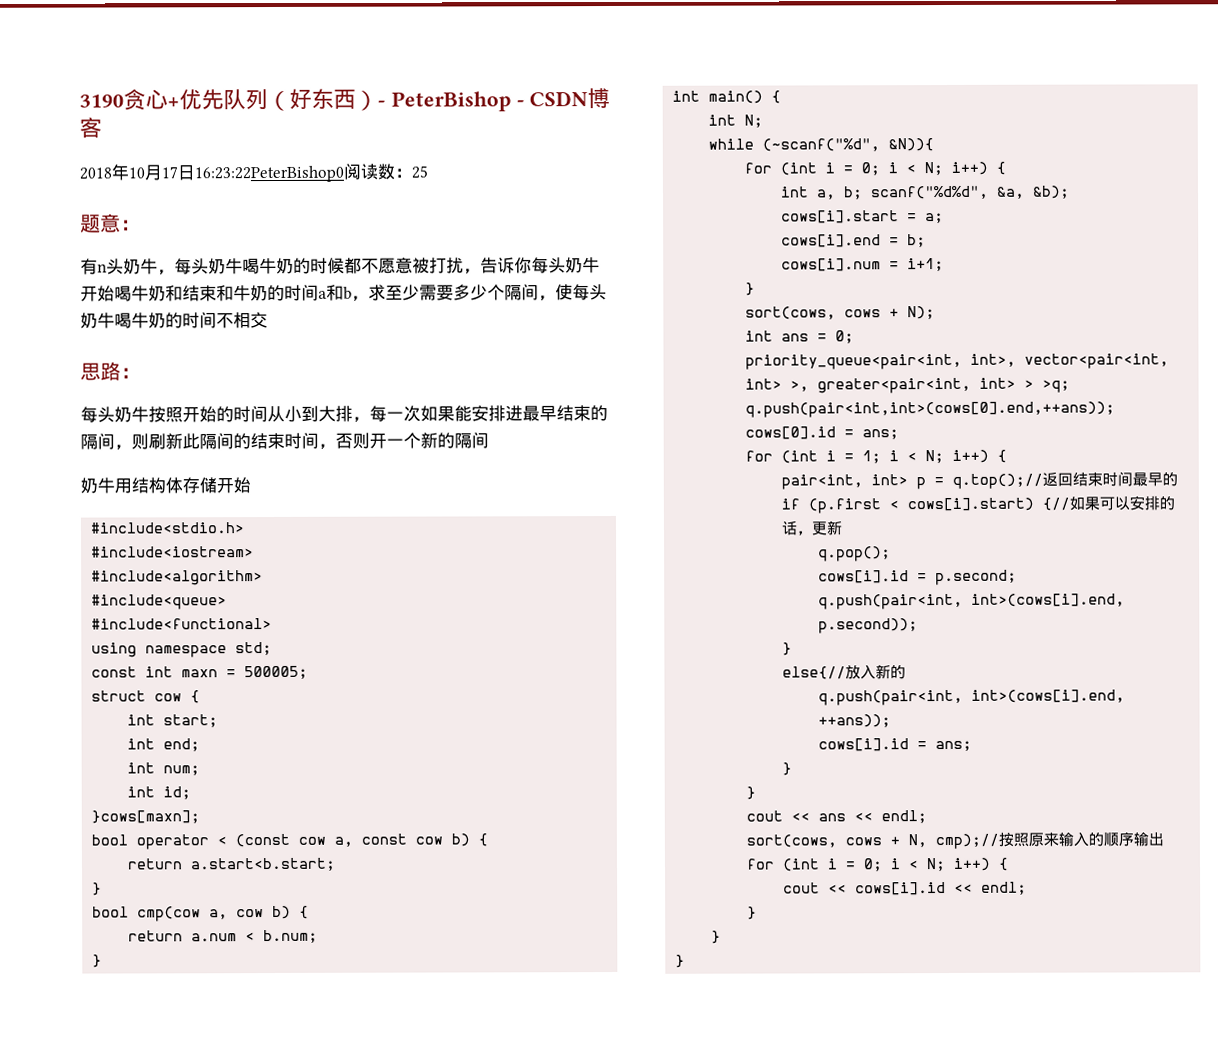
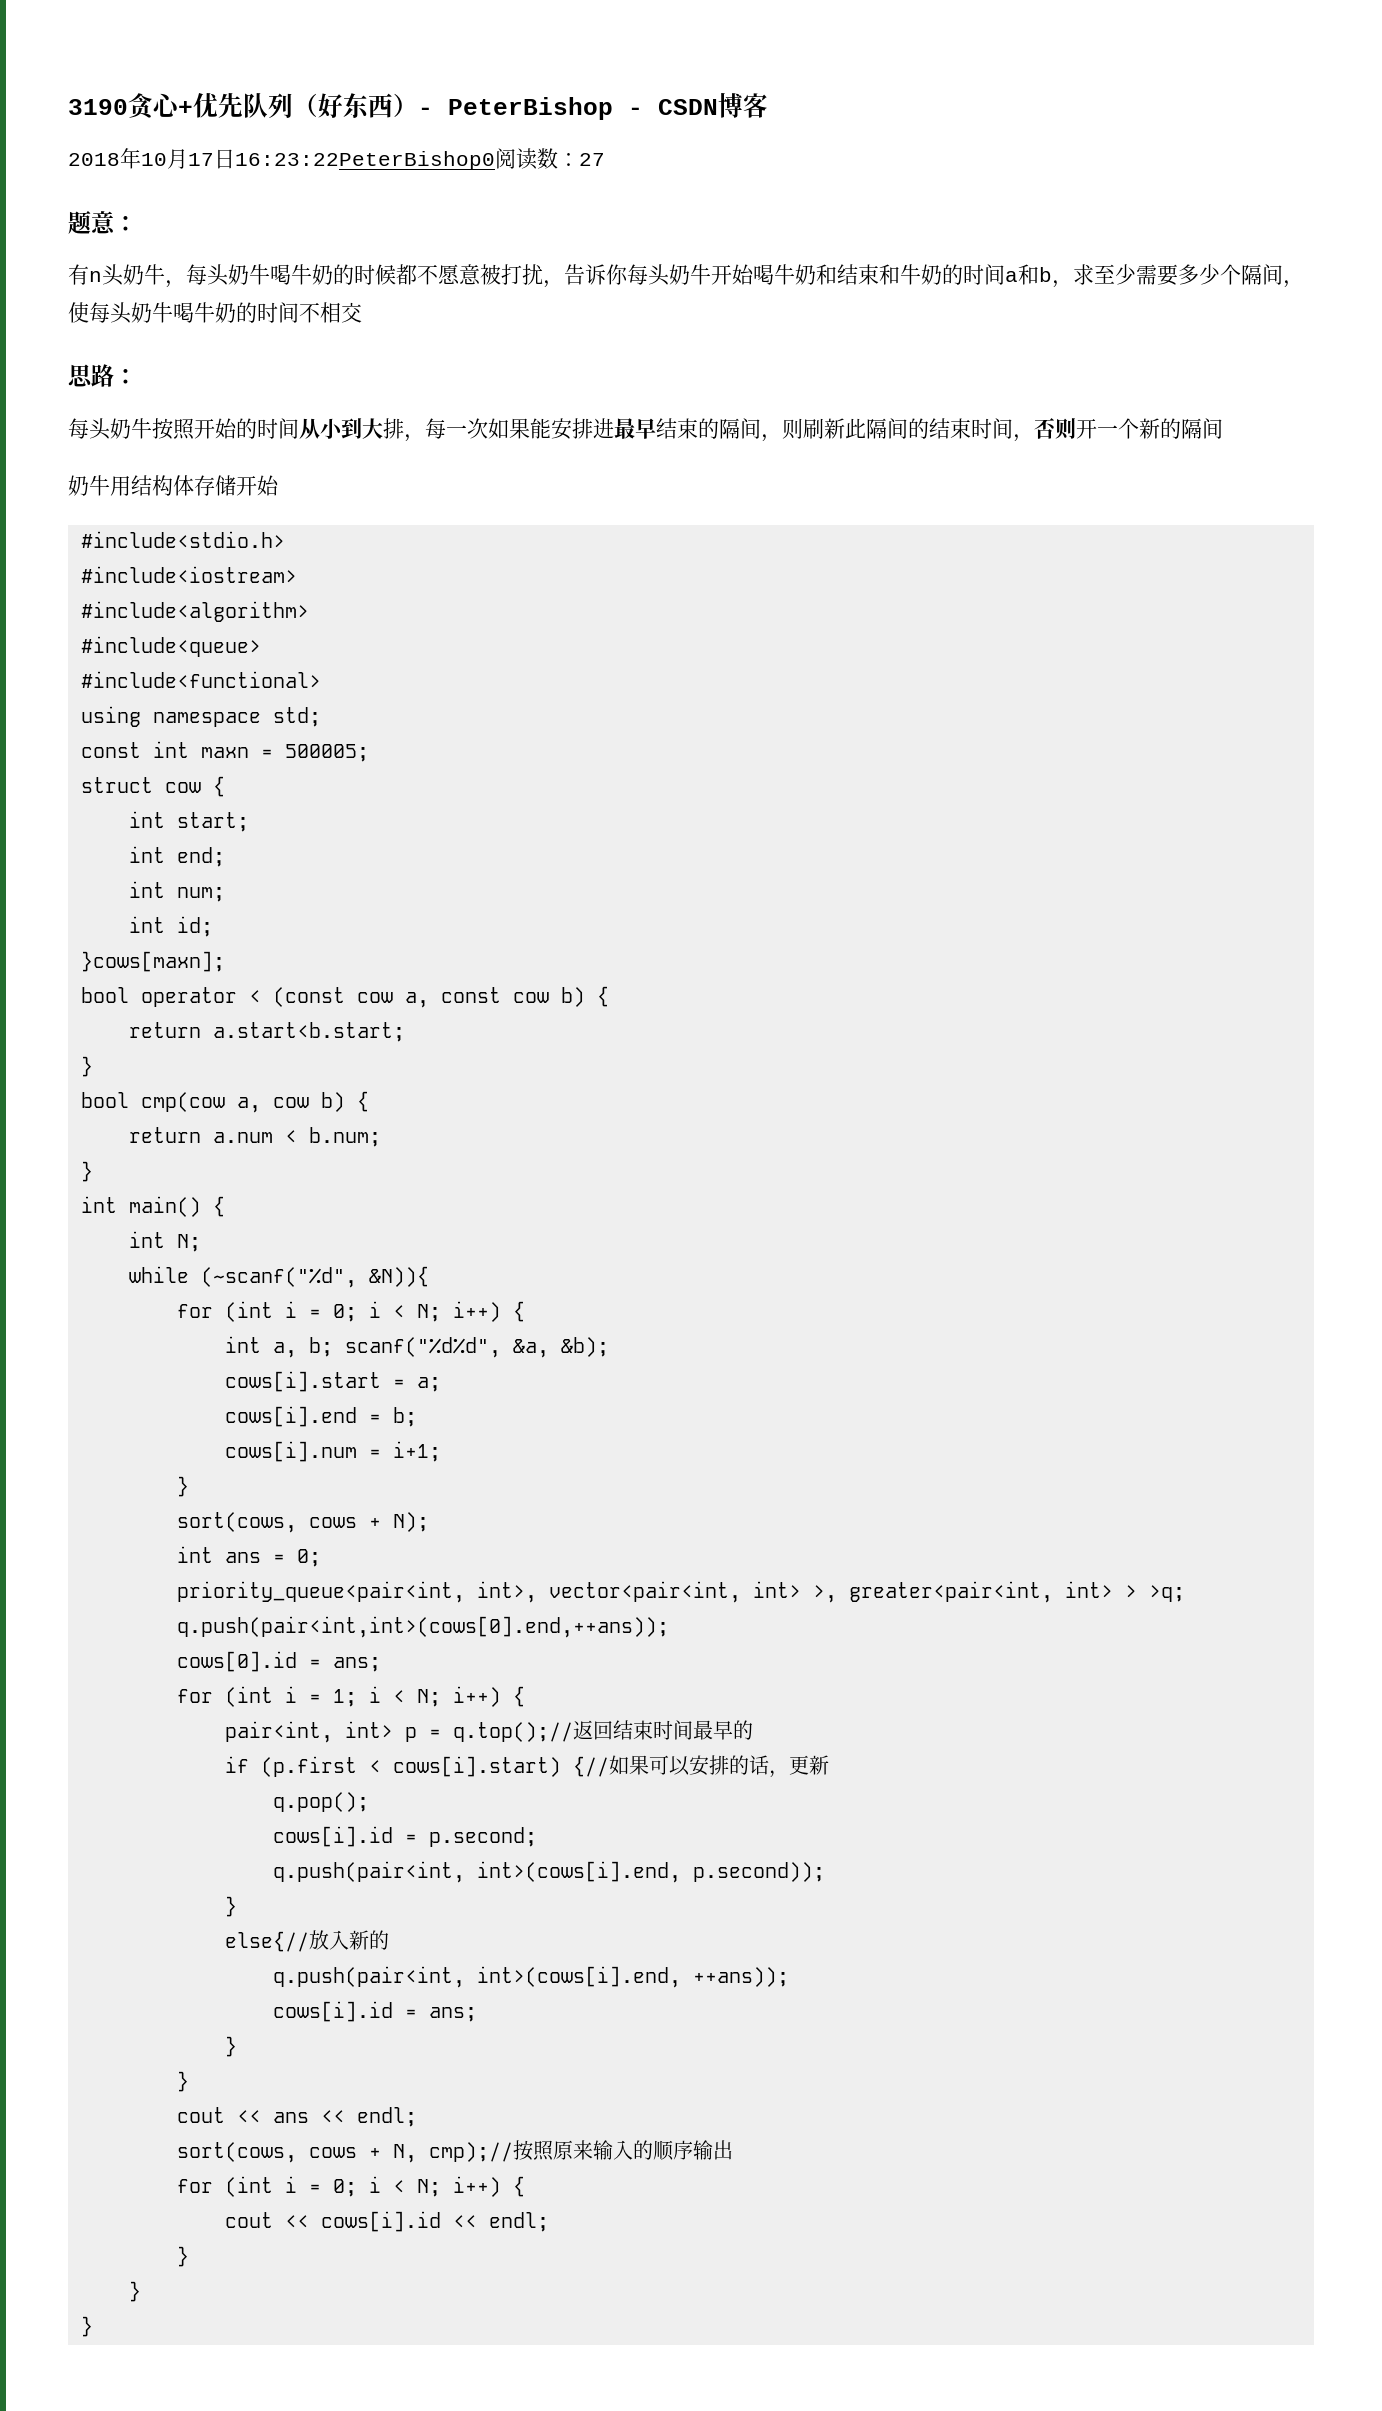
- 2018年10月17日16:23:22PeterBishop0阅读数：25
+ 2018年10月17日16:23:22PeterBishop0阅读数：27

